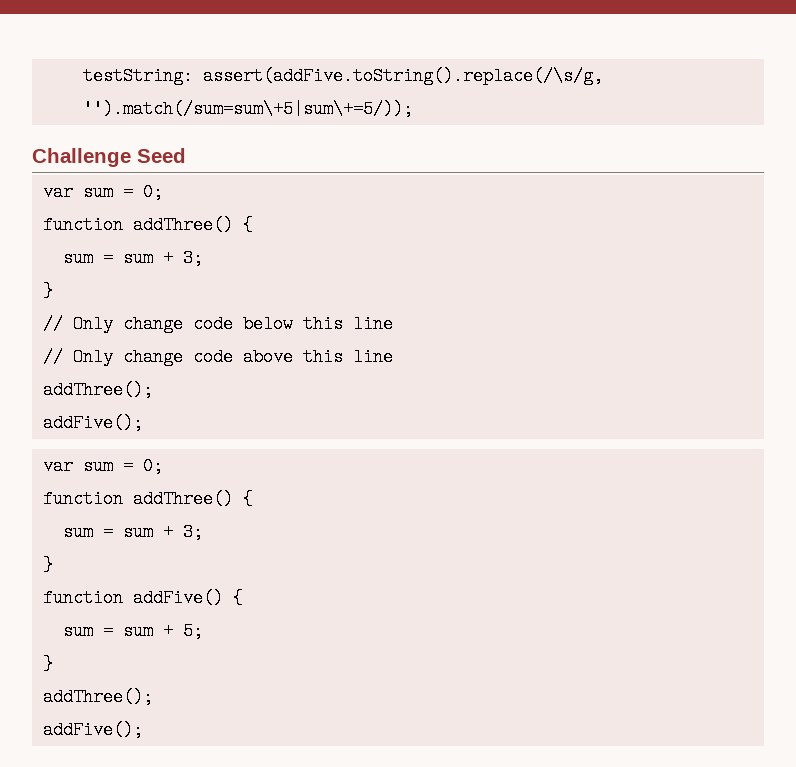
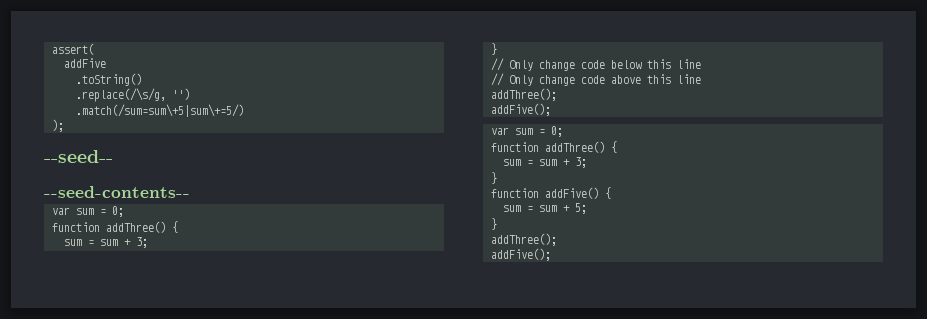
- testString: assert(addFive.toString().replace(/\s/g, '').match(/sum=sum\+5|sum\+=5/));
- Challenge Seed
+ assert(
+ addFive
+ .toString()
+ .replace(/\s/g, '')
+ .match(/sum=sum\+5|sum\+=5/)
+ );
+ --seed--
+ --seed-contents--

